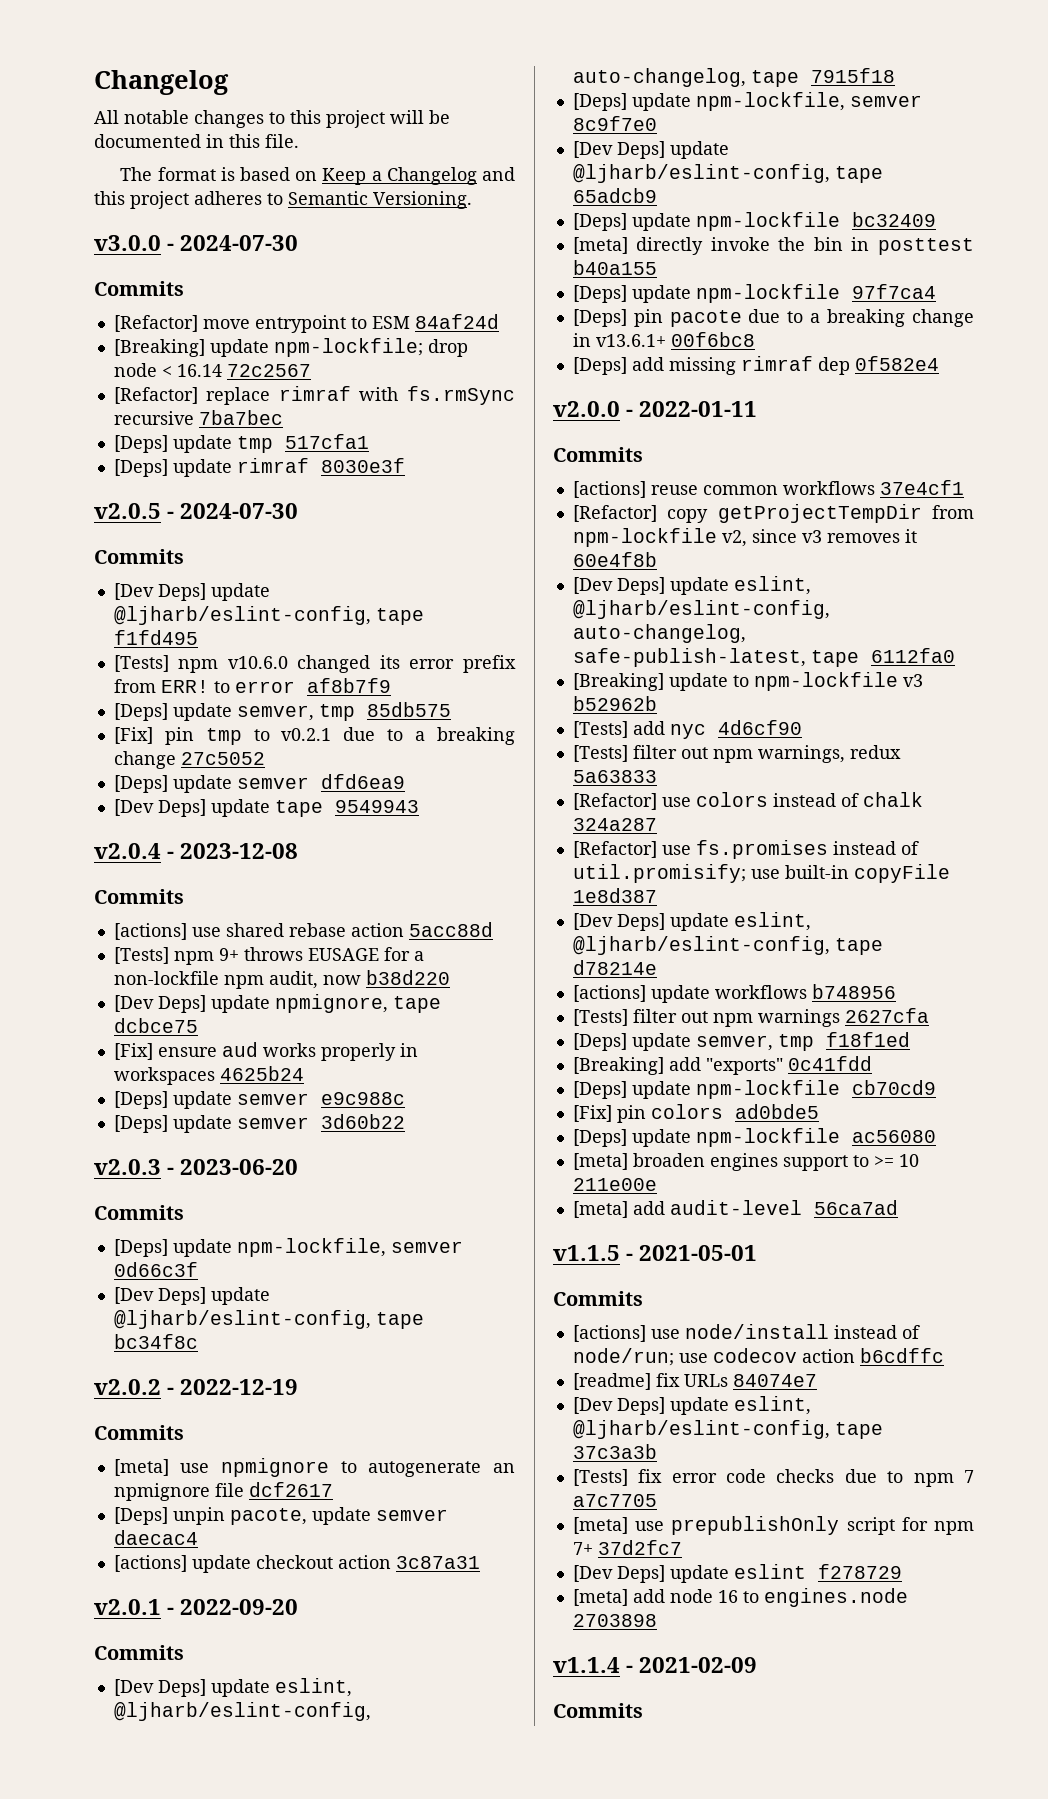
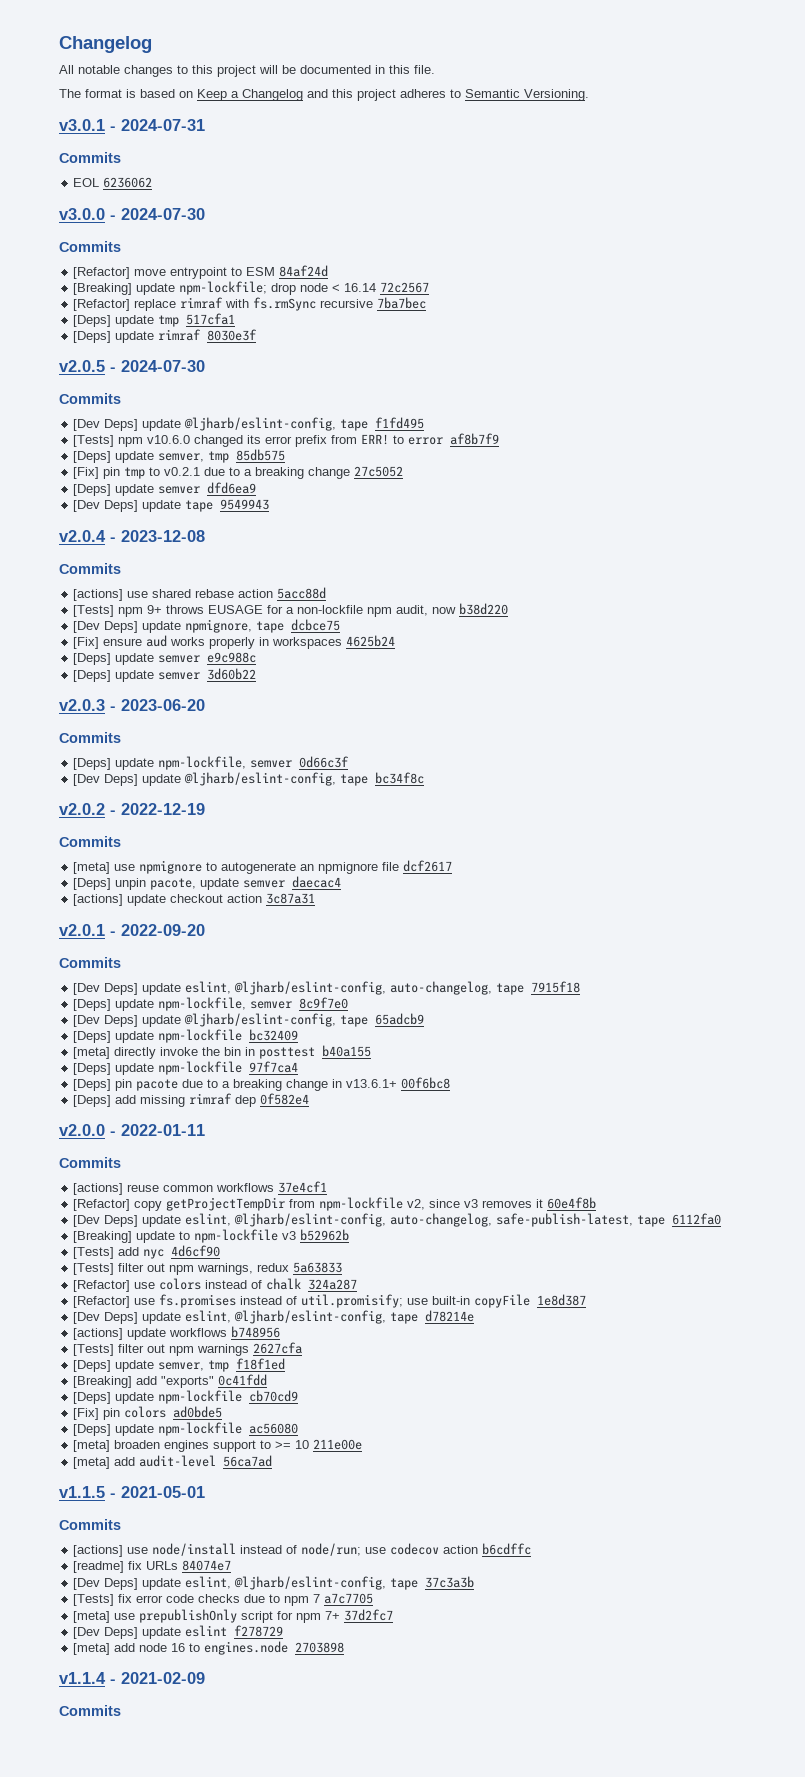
+ v3.0.1 - 2024-07-31
+ Commits
+ EOL 6236062

